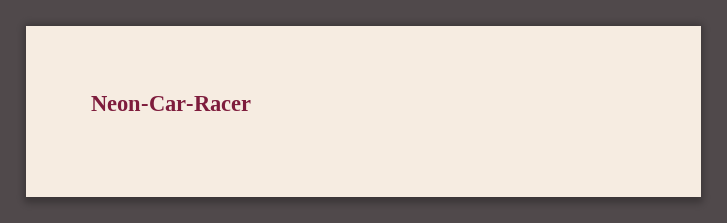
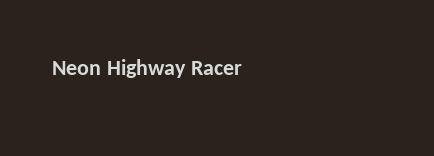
- Neon-Car-Racer
+ Neon Highway Racer

